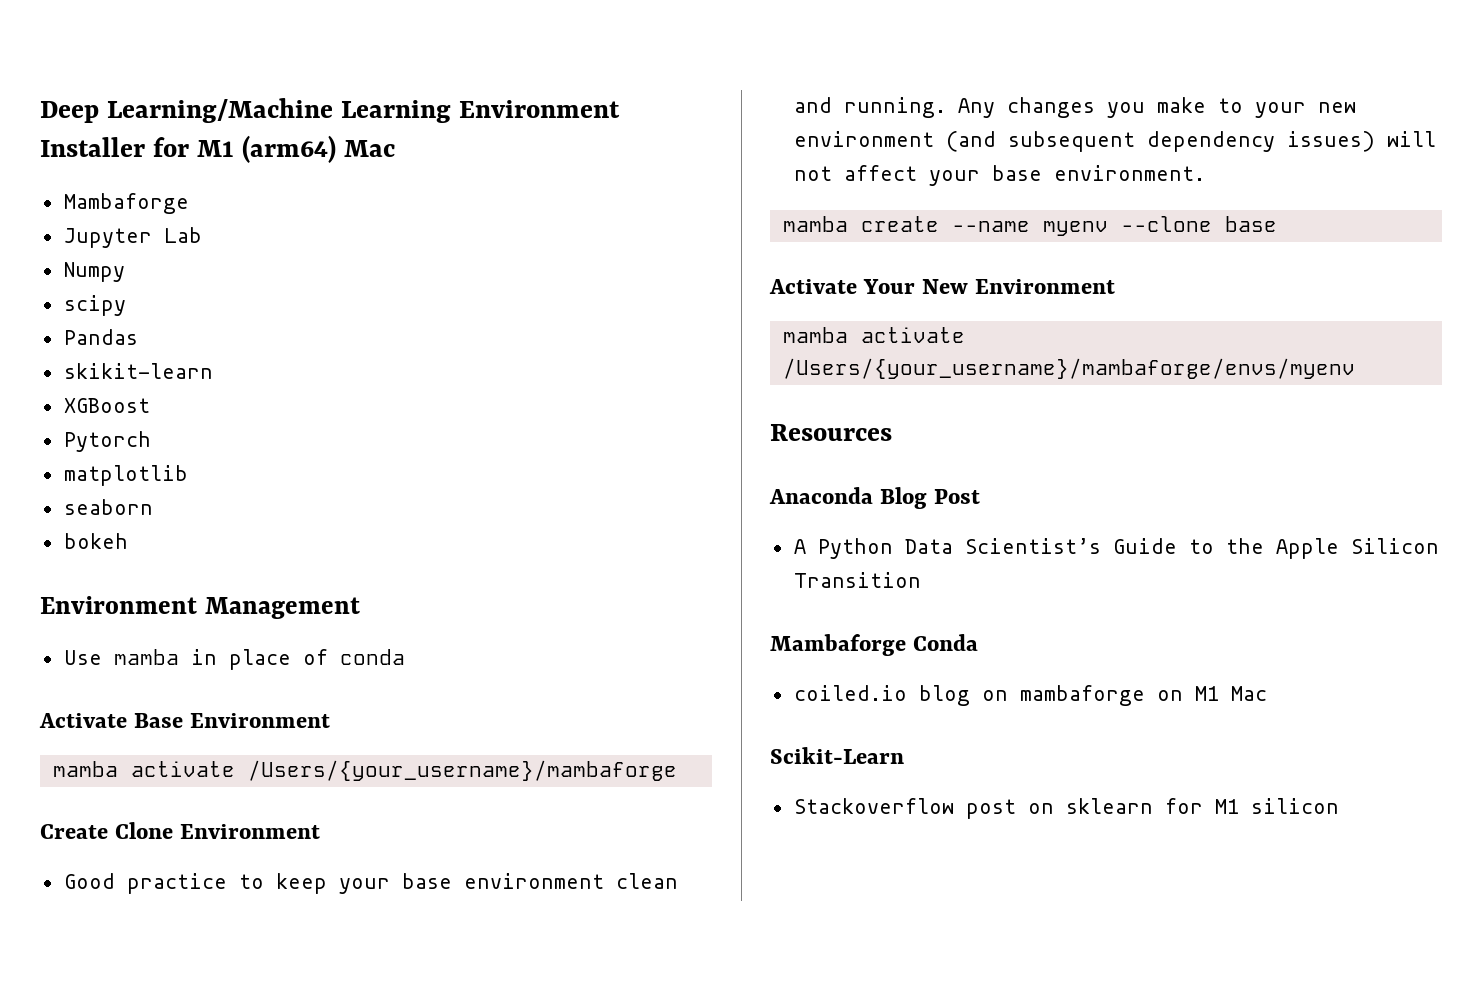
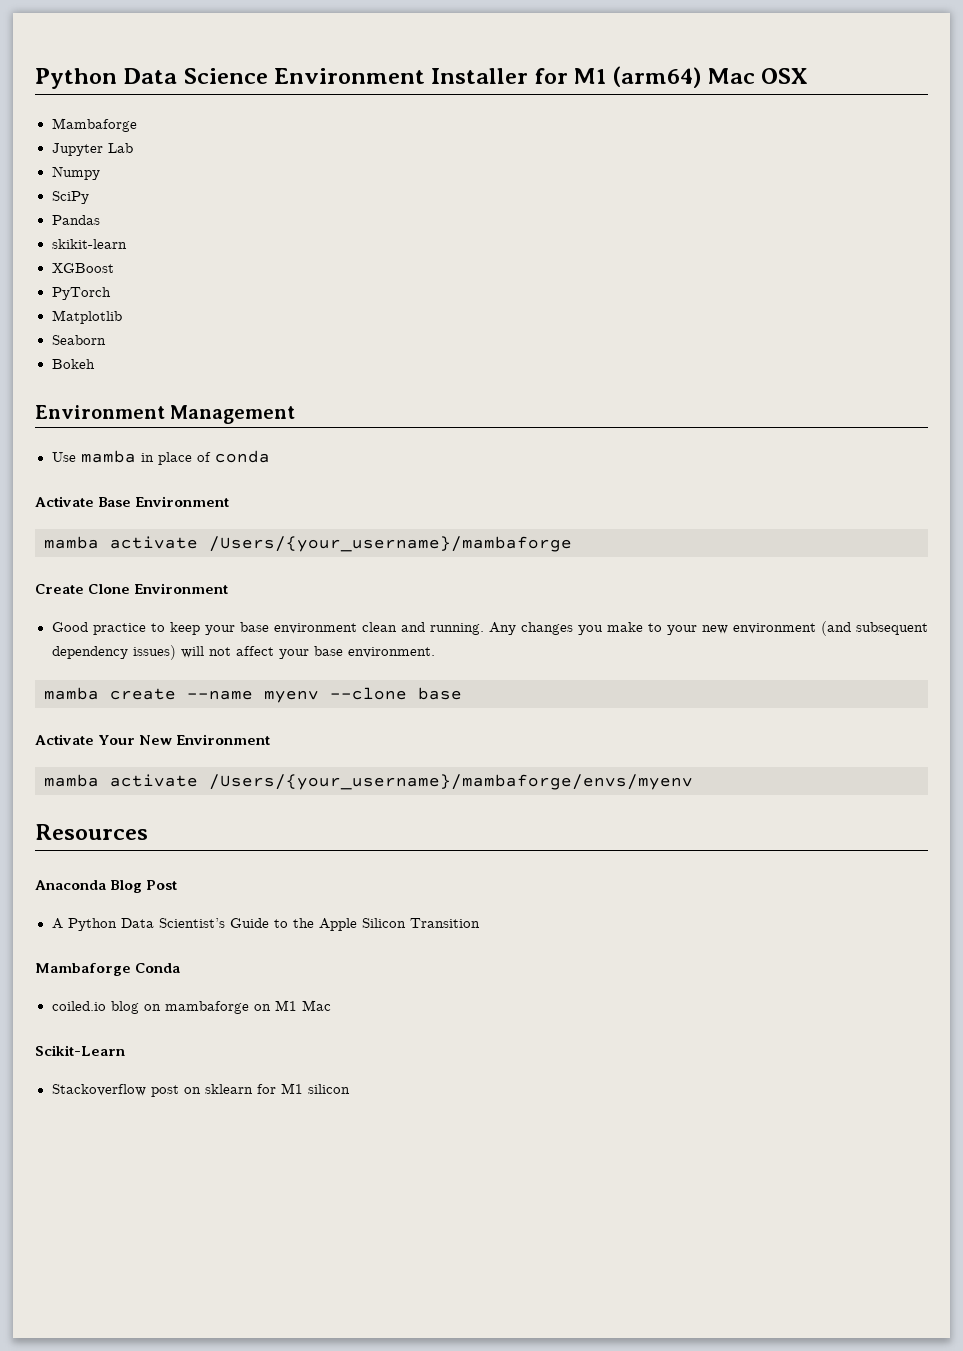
- Deep Learning/Machine Learning Environment Installer for M1 (arm64) Mac
+ Python Data Science Environment Installer for M1 (arm64) Mac OSX
- scipy
+ SciPy
- Pytorch
- matplotlib
- seaborn
- bokeh
+ PyTorch
+ Matplotlib
+ Seaborn
+ Bokeh

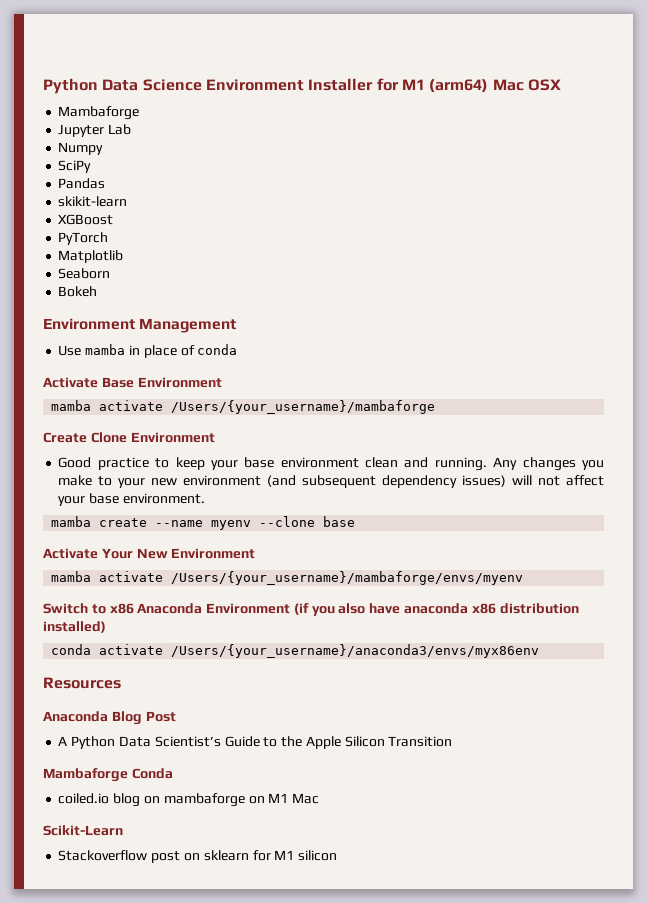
+ Switch to x86 Anaconda Environment (if you also have anaconda x86 distribution installed)
+ conda activate /Users/{your_username}/anaconda3/envs/myx86env

